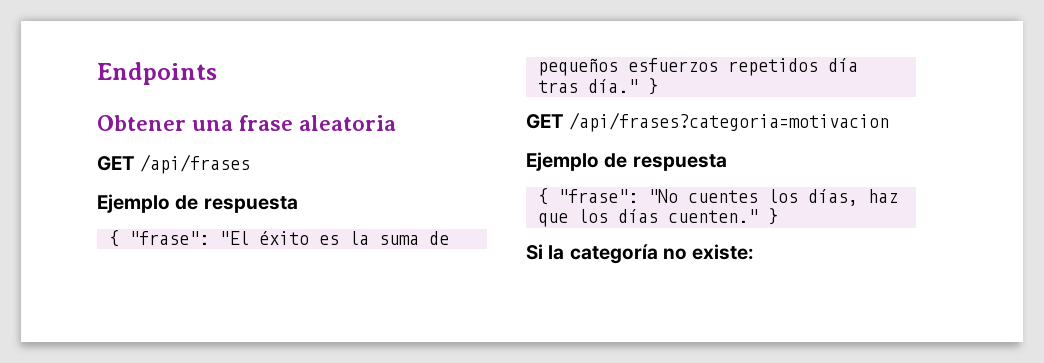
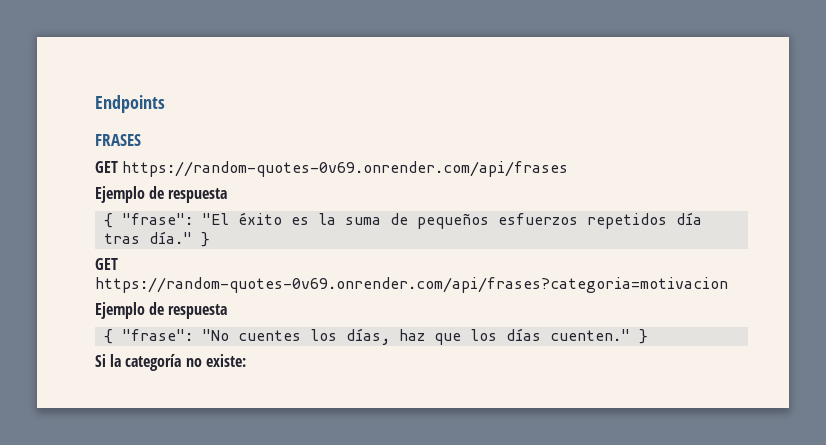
- Obtener una frase aleatoria
- GET /api/frases
+ FRASES
+ GET https://random-quotes-0v69.onrender.com/api/frases
- GET /api/frases?categoria=motivacion
+ GET https://random-quotes-0v69.onrender.com/api/frases?categoria=motivacion

